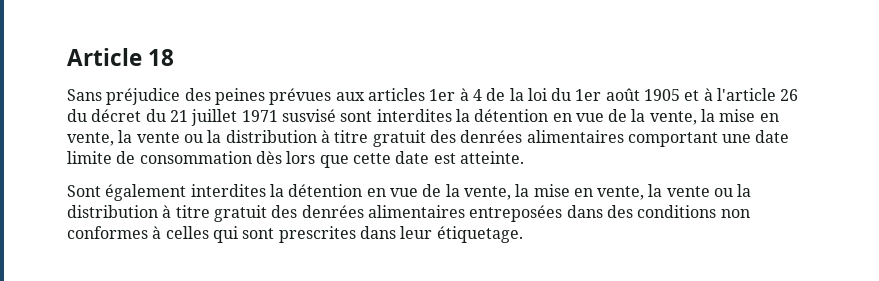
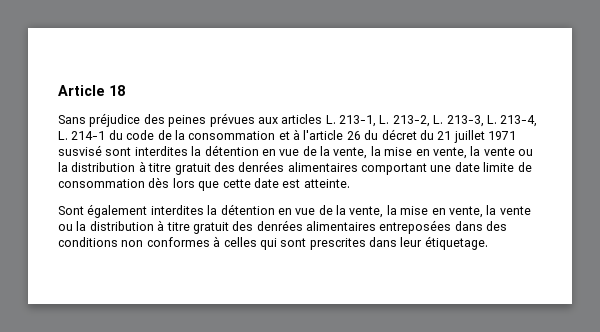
- Sans préjudice des peines prévues aux articles 1er à 4 de la loi du 1er août 1905 et à l'article 26 du décret du 21 juillet 1971 susvisé sont interdites la détention en vue de la vente, la mise en vente, la vente ou la distribution à titre gratuit des denrées alimentaires comportant une date limite de consommation dès lors que cette date est atteinte.
+ Sans préjudice des peines prévues aux articles L. 213-1, L. 213-2, L. 213-3, L. 213-4, L. 214-1 du code de la consommation et à l'article 26 du décret du 21 juillet 1971 susvisé sont interdites la détention en vue de la vente, la mise en vente, la vente ou la distribution à titre gratuit des denrées alimentaires comportant une date limite de consommation dès lors que cette date est atteinte.

